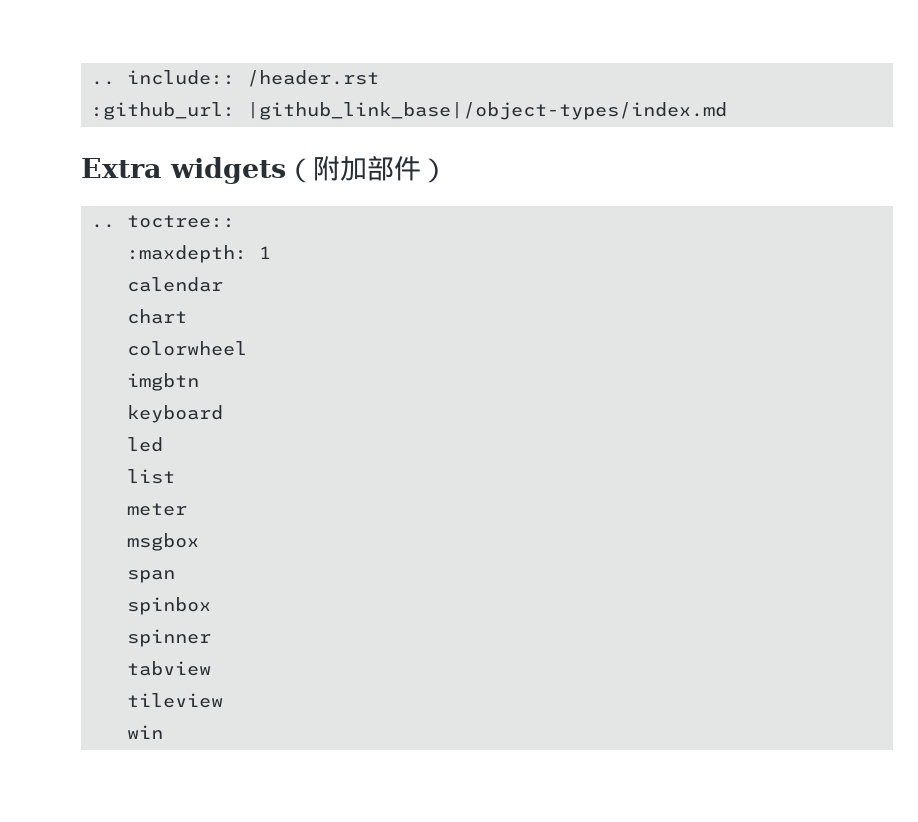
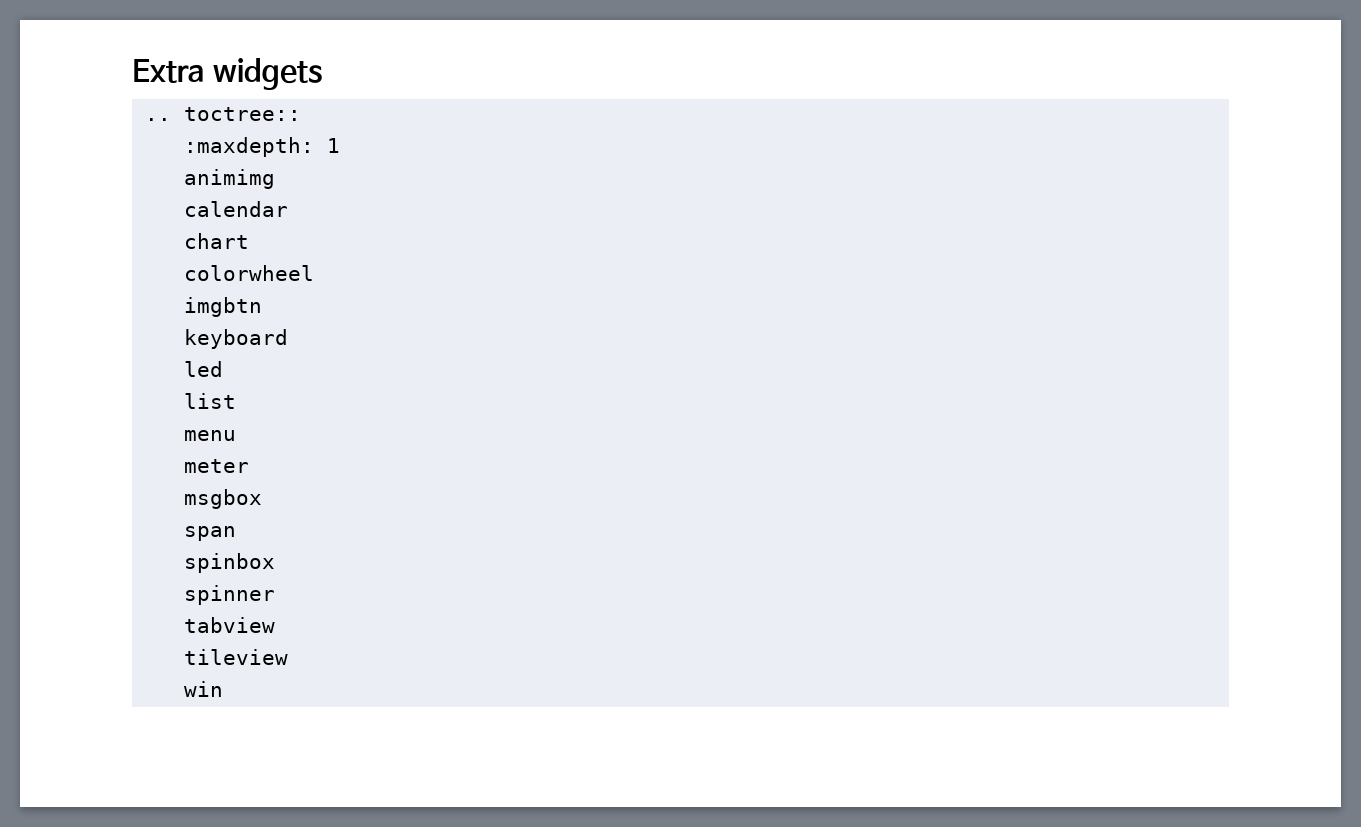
- .. include:: /header.rst
- :github_url: |github_link_base|/object-types/index.md
- Extra widgets（附加部件）
+ Extra widgets
+ animimg
+ menu

